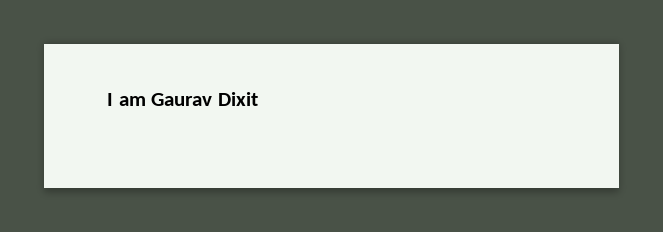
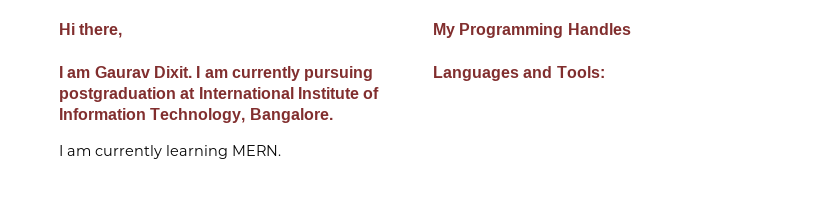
+ Hi there,
- I am Gaurav Dixit
+ I am Gaurav Dixit. I am currently pursuing postgraduation at International Institute of Information Technology, Bangalore.
+ I am currently learning MERN.
+ My Programming Handles
+ Languages and Tools:

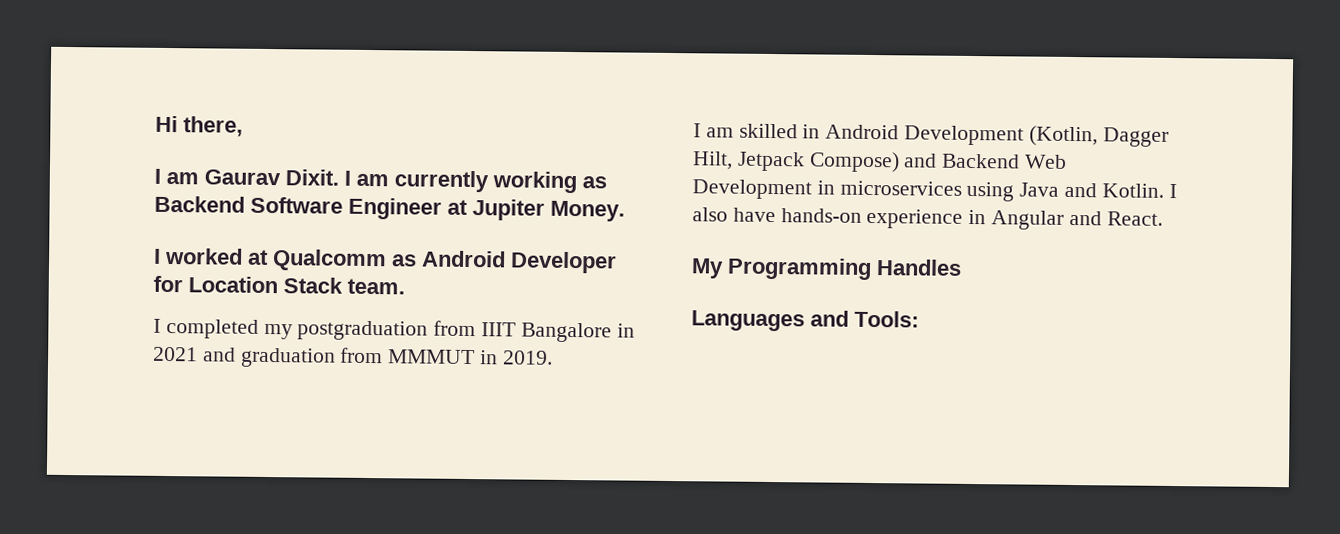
- I am currently pursuing postgraduation at International Institute of Information Technology, Bangalore.
- I am currently learning MERN.
+ I am currently working as Backend Software Engineer at Jupiter Money.
+ I worked at Qualcomm as Android Developer for Location Stack team.
+ I completed my postgraduation from IIIT Bangalore in 2021 and graduation from MMMUT in 2019.
+ I am skilled in Android Development (Kotlin, Dagger Hilt, Jetpack Compose) and Backend Web Development in microservices using Java and Kotlin. I also have hands-on experience in Angular and React.

